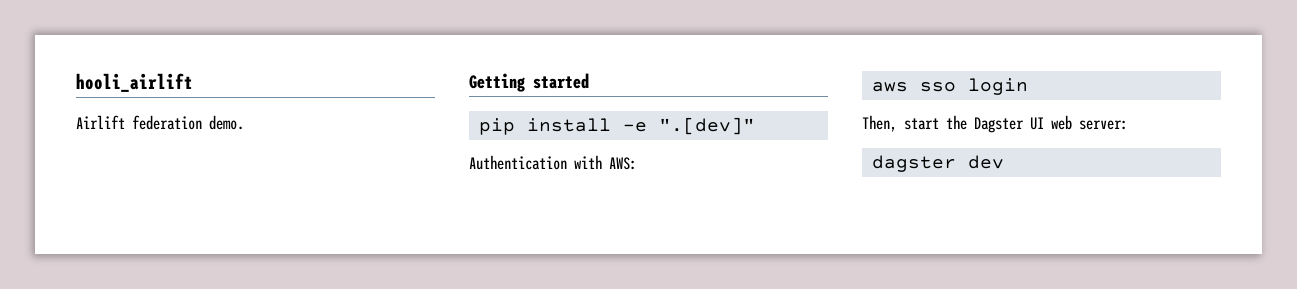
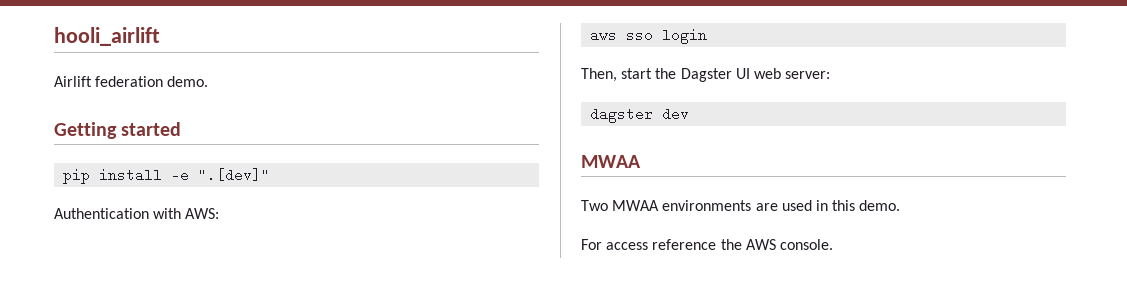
  dagster dev
+ MWAA
+ Two MWAA environments are used in this demo.
+ For access reference the AWS console.

